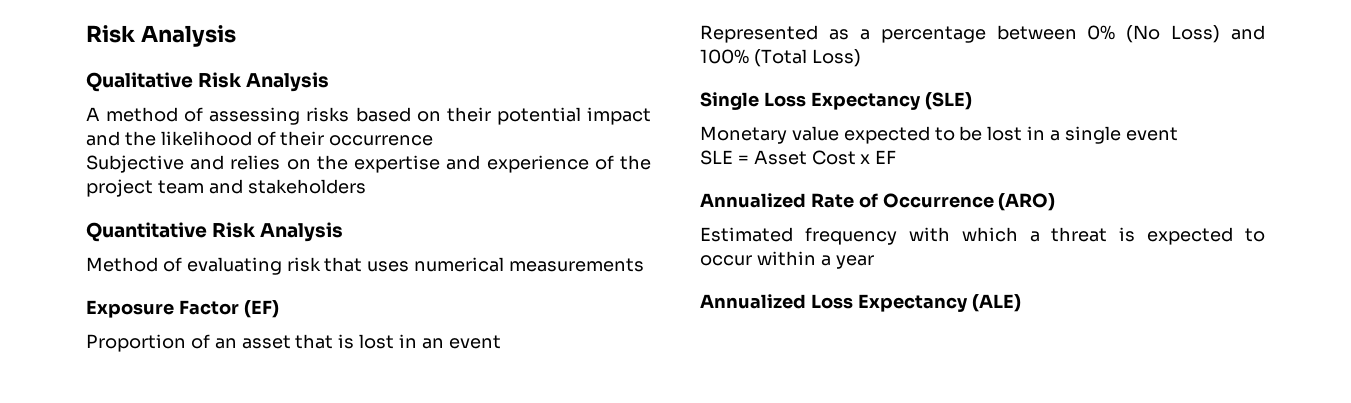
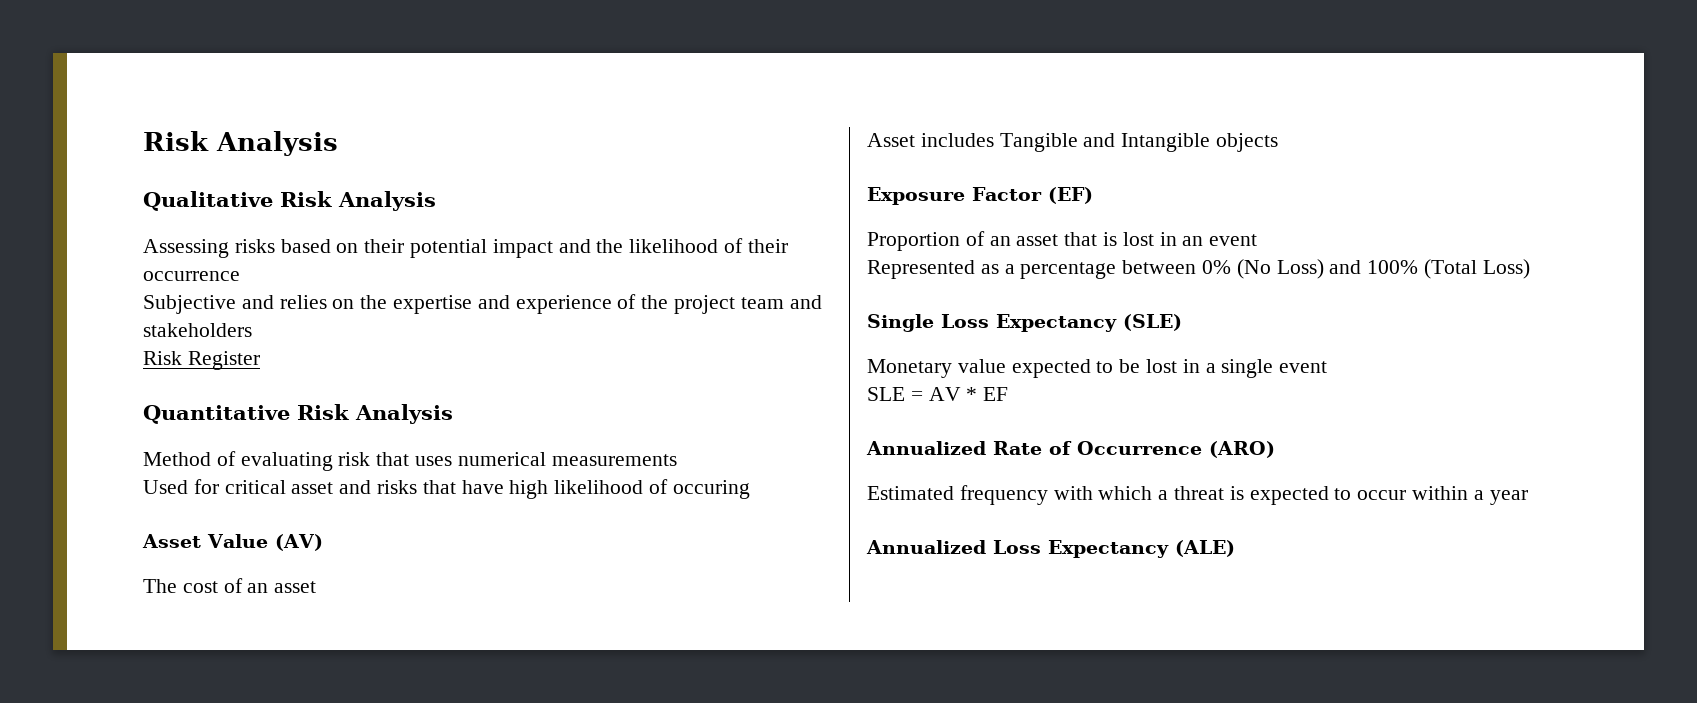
- A method of assessing risks based on their potential impact and the likelihood of their occurrence
+ Assessing risks based on their potential impact and the likelihood of their occurrence
+ Risk Register
+ Used for critical asset and risks that have high likelihood of occuring
+ Asset Value (AV)
+ The cost of an asset
+ Asset includes Tangible and Intangible objects
- SLE = Asset Cost x EF
+ SLE = AV * EF

